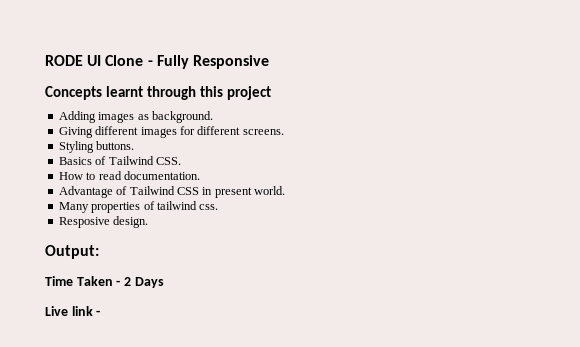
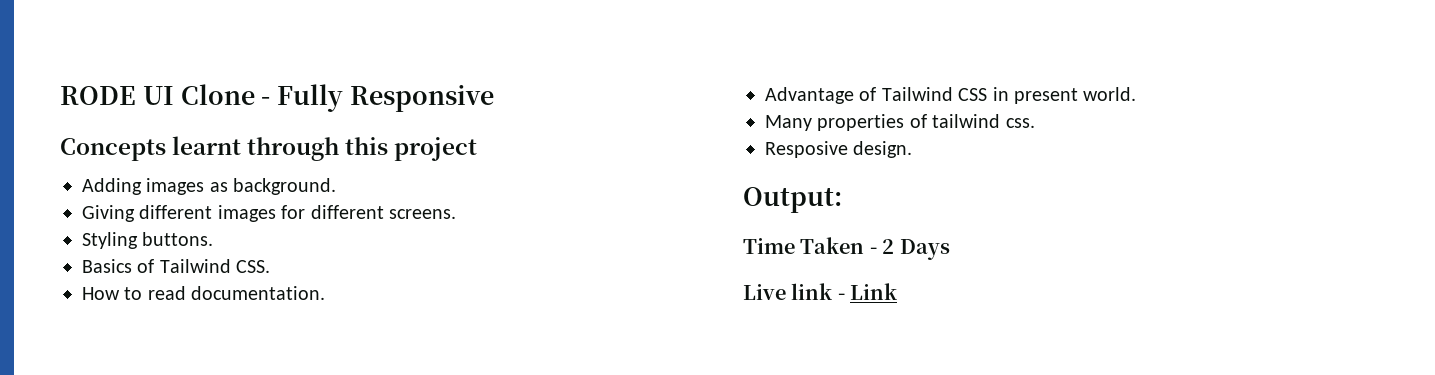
- Live link -
+ Live link - Link

